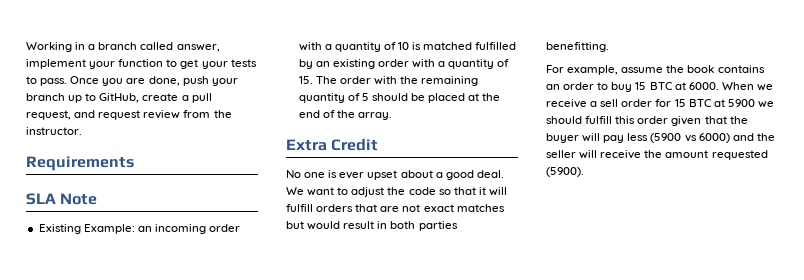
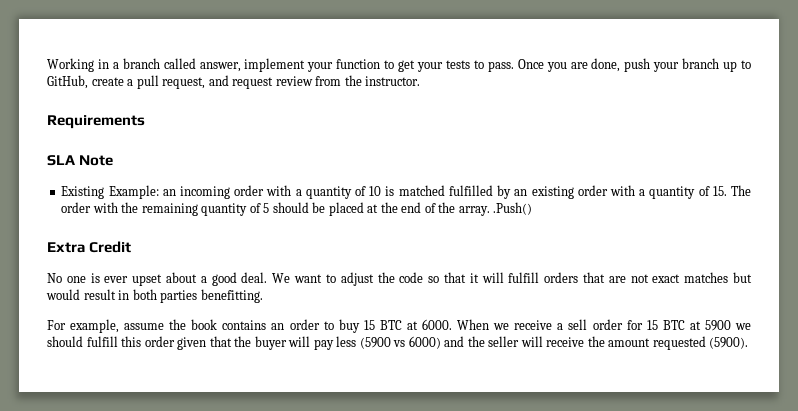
- Existing Example: an incoming order with a quantity of 10 is matched fulfilled by an existing order with a quantity of 15. The order with the remaining quantity of 5 should be placed at the end of the array.
+ Existing Example: an incoming order with a quantity of 10 is matched fulfilled by an existing order with a quantity of 15. The order with the remaining quantity of 5 should be placed at the end of the array. .Push()

